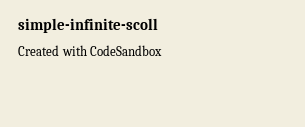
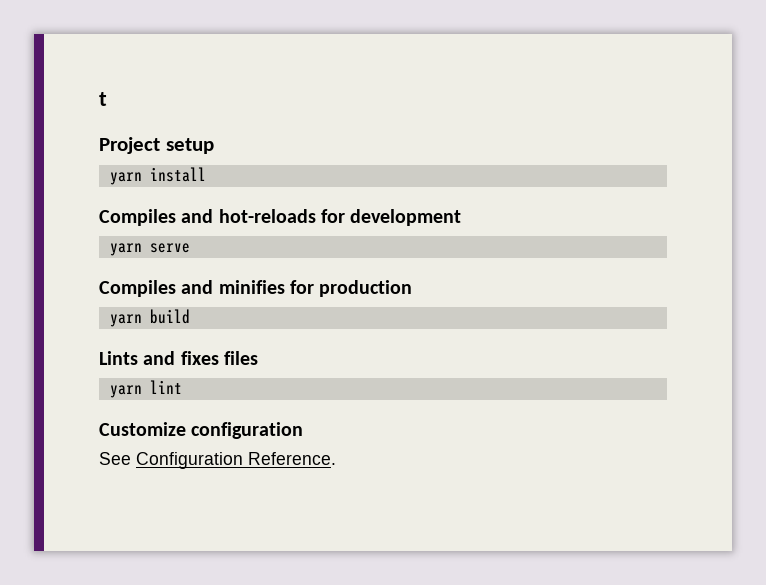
- simple-infinite-scoll
- Created with CodeSandbox
+ t
+ Project setup
+ yarn install
+ Compiles and hot-reloads for development
+ yarn serve
+ Compiles and minifies for production
+ yarn build
+ Lints and fixes files
+ yarn lint
+ Customize configuration
+ See Configuration Reference.

